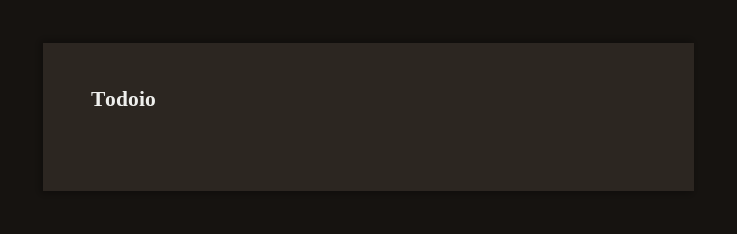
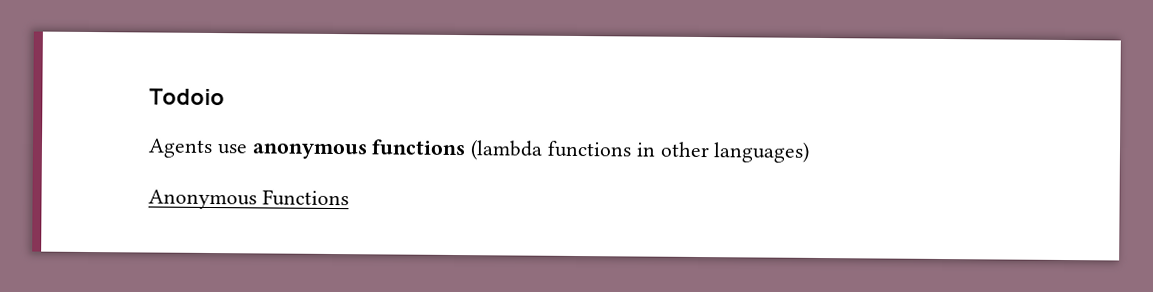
+ Agents use anonymous functions (lambda functions in other languages)
+ Anonymous Functions

